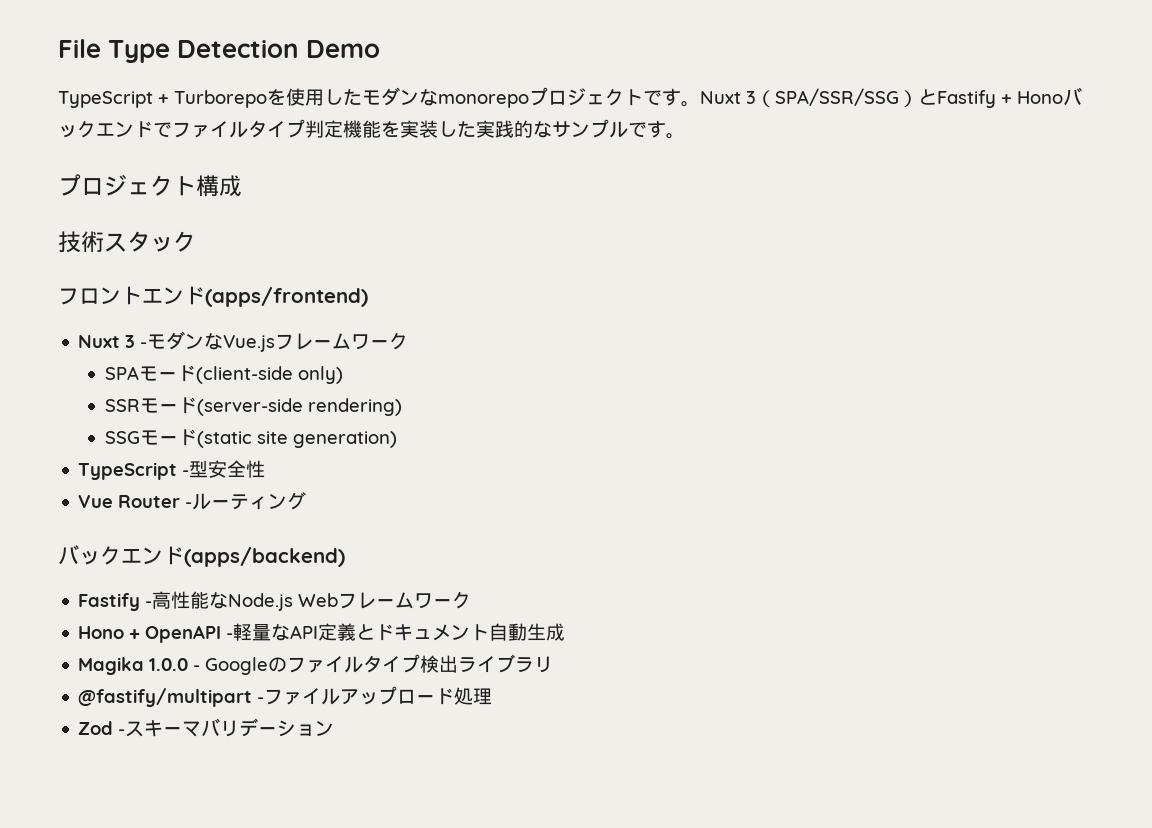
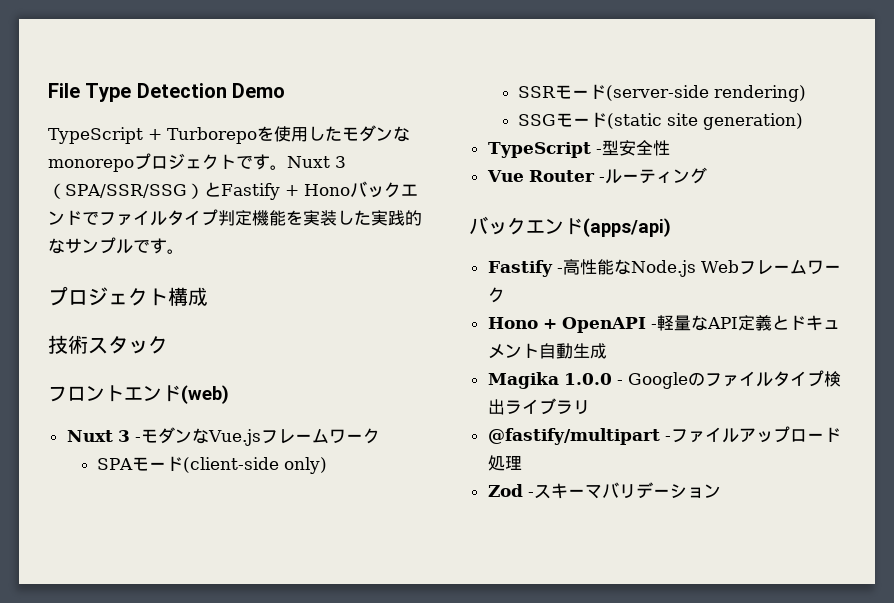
- フロントエンド(apps/frontend)
+ フロントエンド(web)
- バックエンド(apps/backend)
+ バックエンド(apps/api)

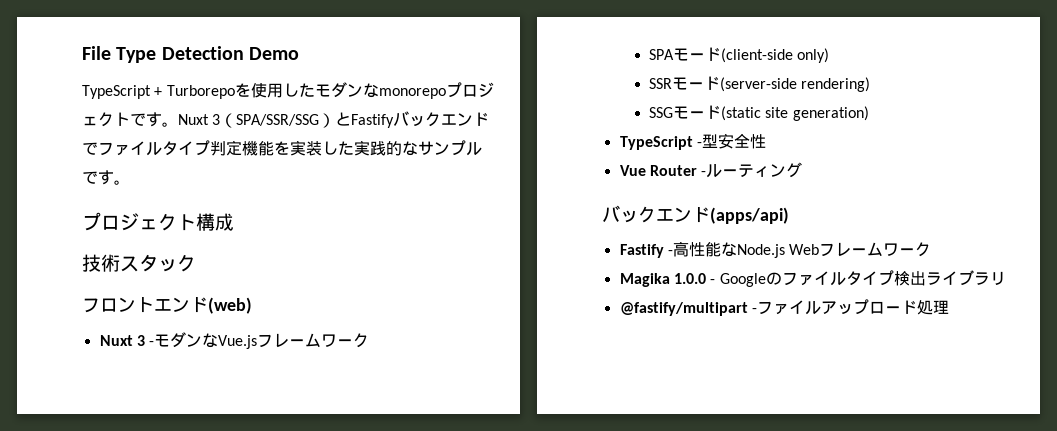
- Nuxt 3（SPA/SSR/SSG）とFastify + Honoバックエンドでファイルタイプ判定機能を実装した実践的なサンプルです。
+ Nuxt 3（SPA/SSR/SSG）とFastifyバックエンドでファイルタイプ判定機能を実装した実践的なサンプルです。
- Hono + OpenAPI -軽量なAPI定義とドキュメント自動生成
- Zod -スキーマバリデーション

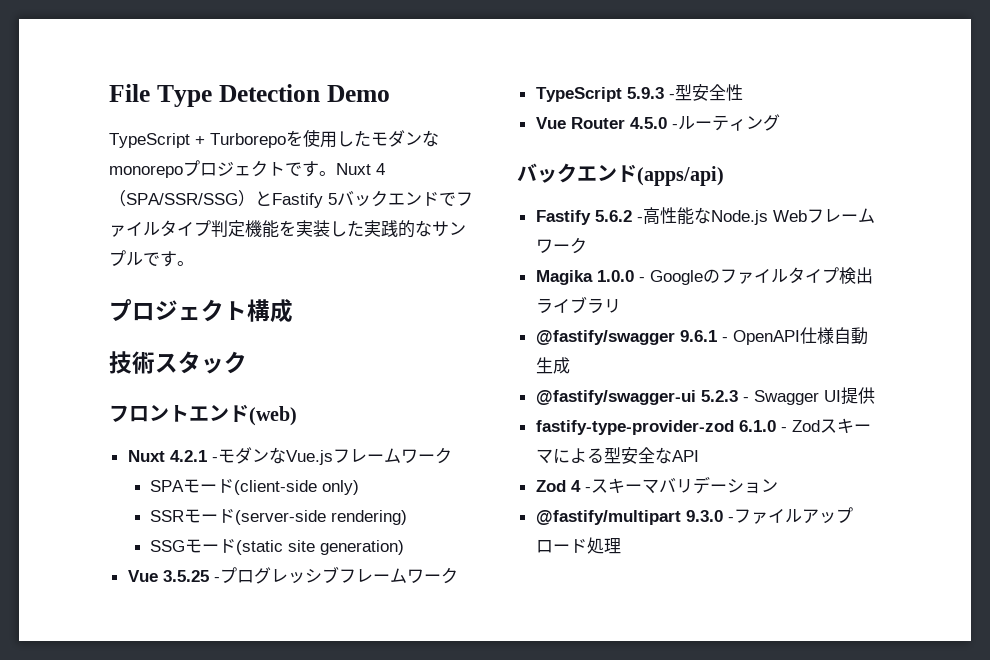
- Nuxt 3（SPA/SSR/SSG）とFastifyバックエンドでファイルタイプ判定機能を実装した実践的なサンプルです。
+ Nuxt 4（SPA/SSR/SSG）とFastify 5バックエンドでファイルタイプ判定機能を実装した実践的なサンプルです。
- Nuxt 3 -モダンなVue.jsフレームワーク
+ Nuxt 4.2.1 -モダンなVue.jsフレームワーク
- TypeScript -型安全性
+ Vue 3.5.25 -プログレッシブフレームワーク
+ TypeScript 5.9.3 -型安全性
- Vue Router -ルーティング
+ Vue Router 4.5.0 -ルーティング
- Fastify -高性能なNode.js Webフレームワーク
+ Fastify 5.6.2 -高性能なNode.js Webフレームワーク
+ @fastify/swagger 9.6.1 - OpenAPI仕様自動生成
+ @fastify/swagger-ui 5.2.3 - Swagger UI提供
+ fastify-type-provider-zod 6.1.0 - Zodスキーマによる型安全なAPI
+ Zod 4 -スキーマバリデーション
- @fastify/multipart -ファイルアップロード処理
+ @fastify/multipart 9.3.0 -ファイルアップロード処理

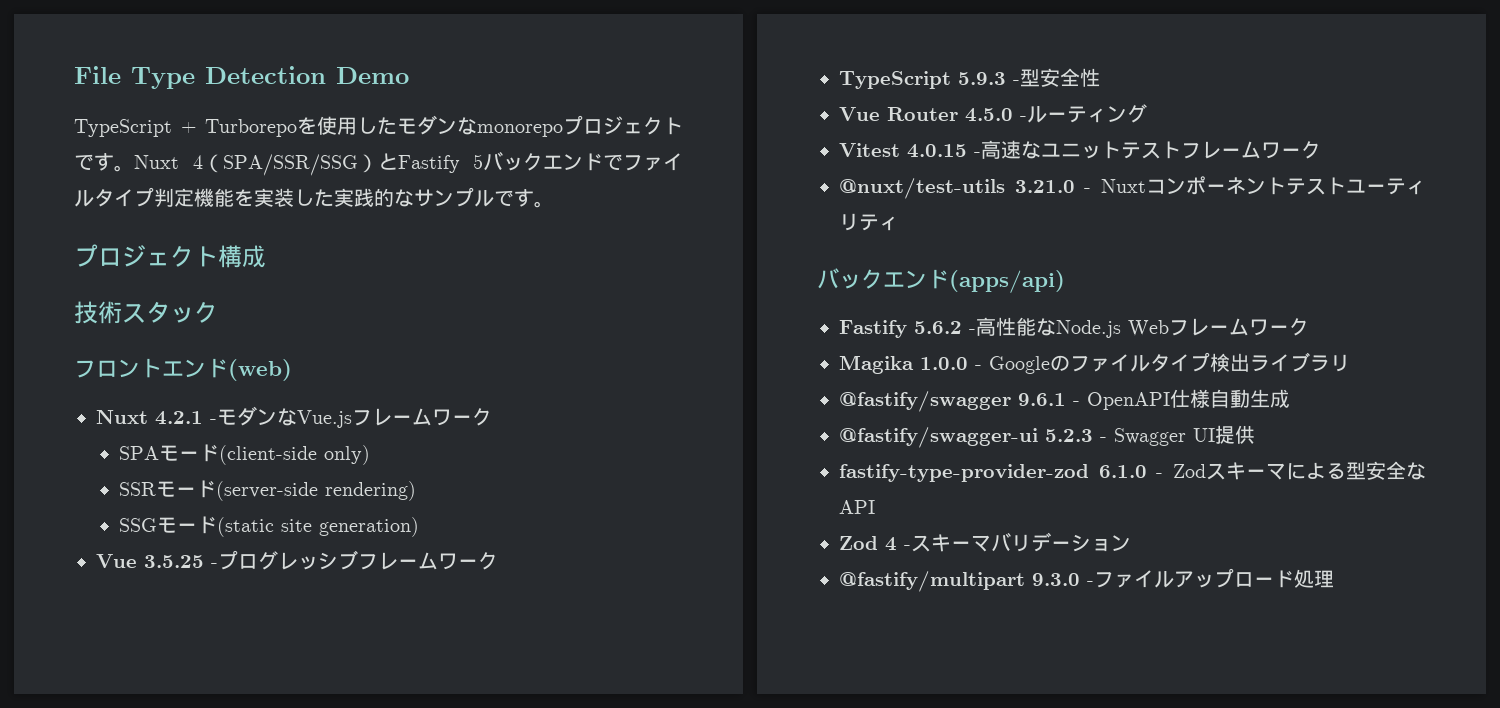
+ Vitest 4.0.15 -高速なユニットテストフレームワーク
+ @nuxt/test-utils 3.21.0 - Nuxtコンポーネントテストユーティリティ

